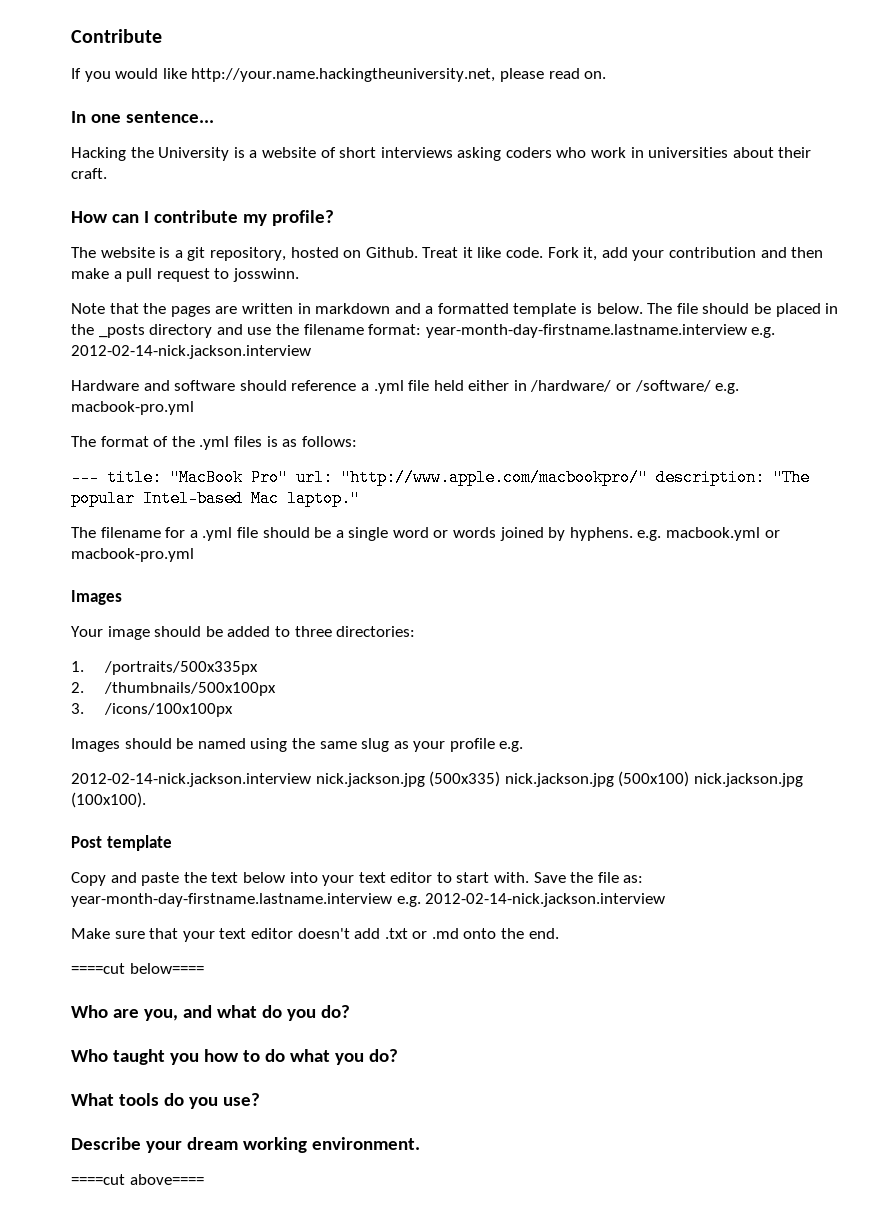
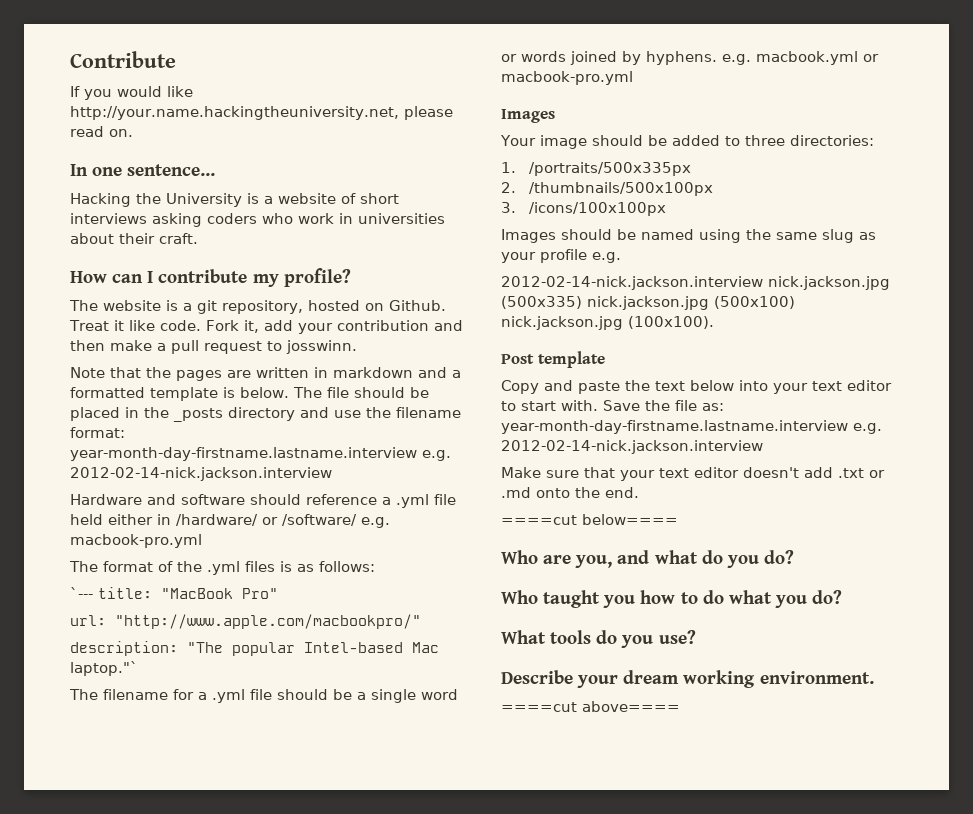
- --- title: "MacBook Pro" url: "http://www.apple.com/macbookpro/" description: "The popular Intel-based Mac laptop."
+ `--- title: "MacBook Pro"
+ url: "http://www.apple.com/macbookpro/"
+ description: "The popular Intel-based Mac laptop."`

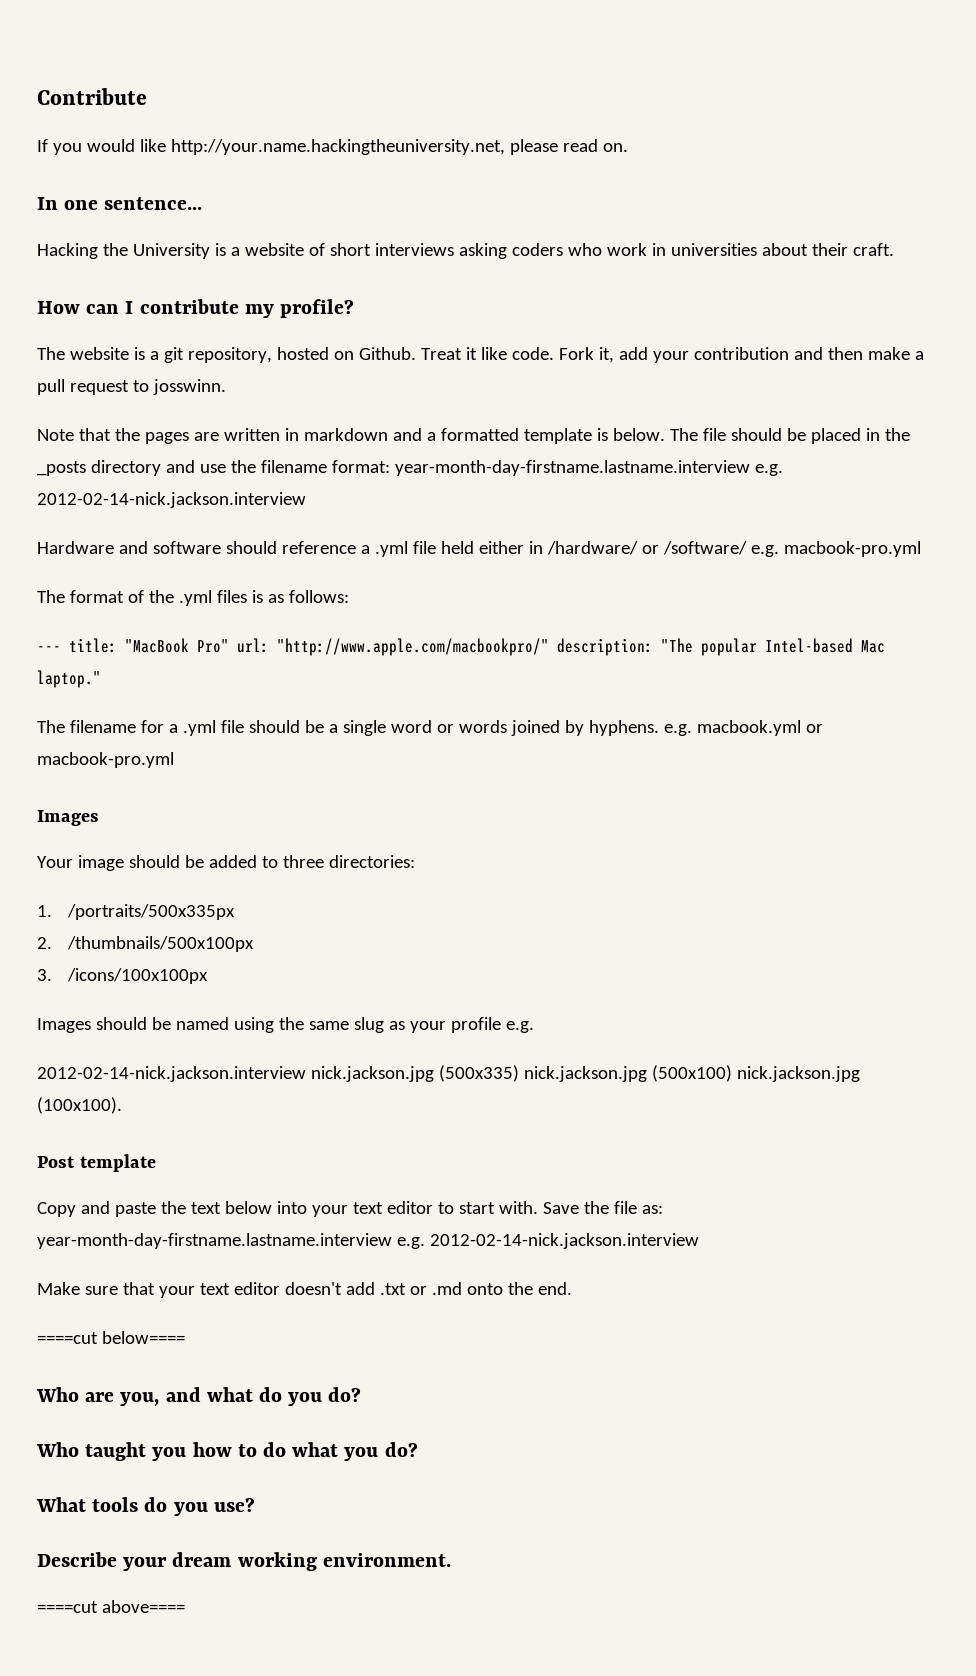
- `--- title: "MacBook Pro"
- url: "http://www.apple.com/macbookpro/"
- description: "The popular Intel-based Mac laptop."`
+ --- title: "MacBook Pro" url: "http://www.apple.com/macbookpro/" description: "The popular Intel-based Mac laptop."

